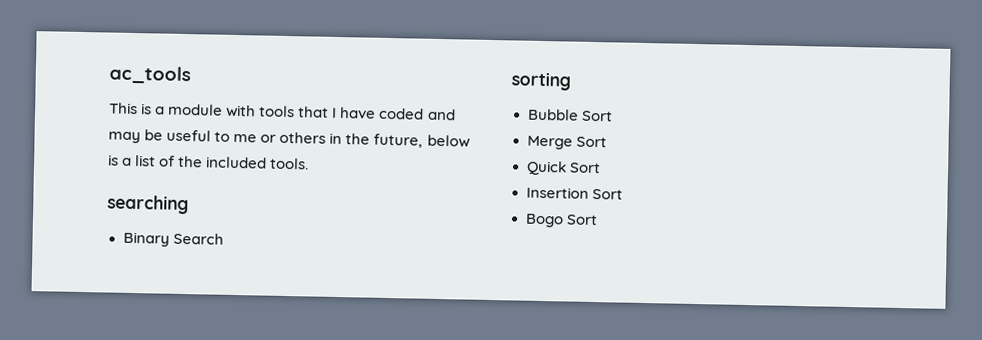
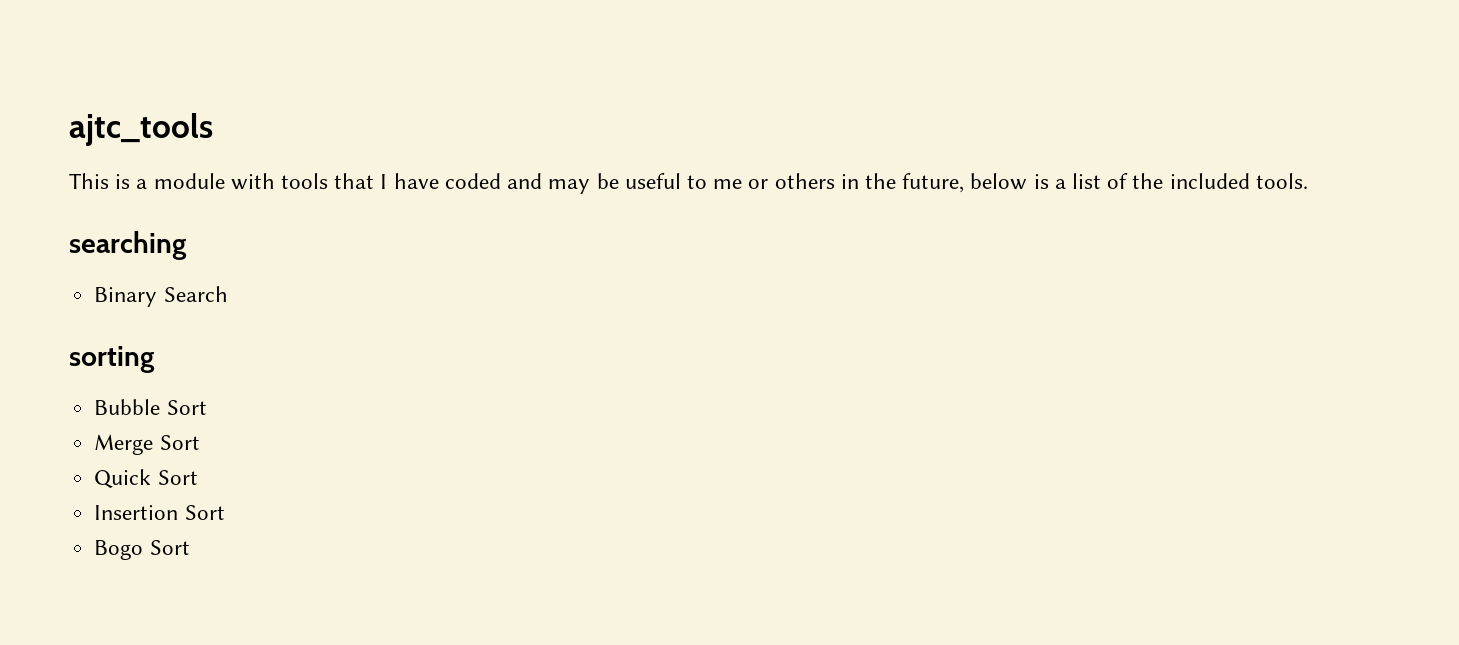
- ac_tools
+ ajtc_tools

